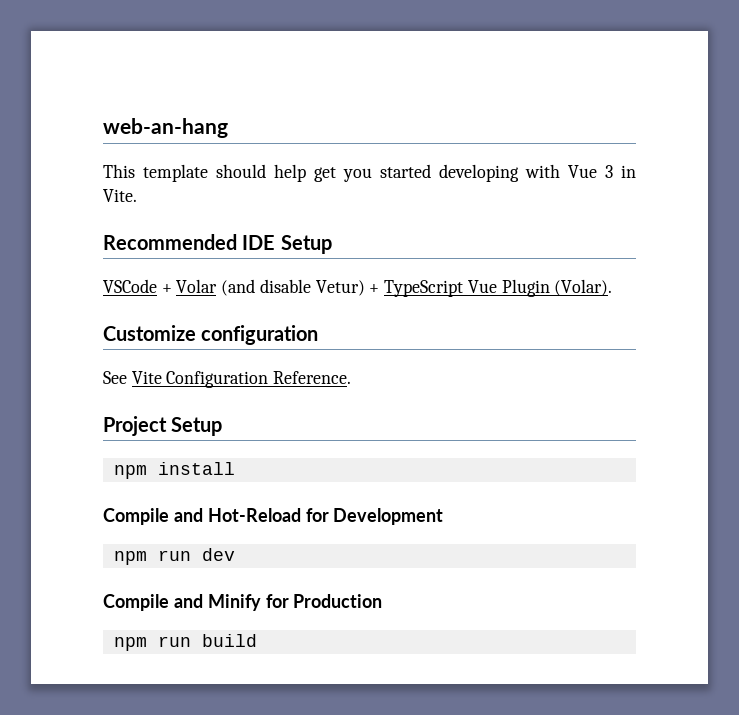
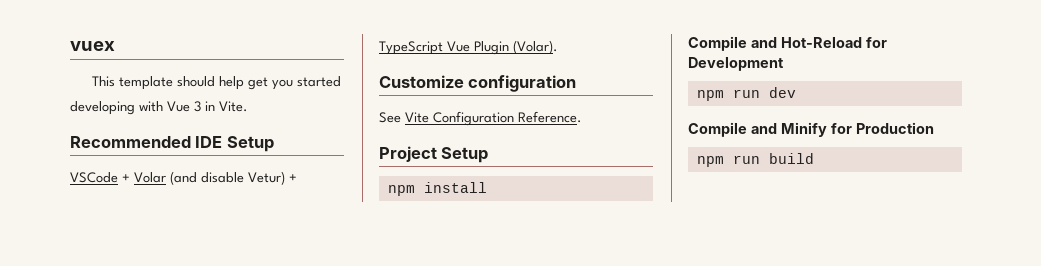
- web-an-hang
+ vuex

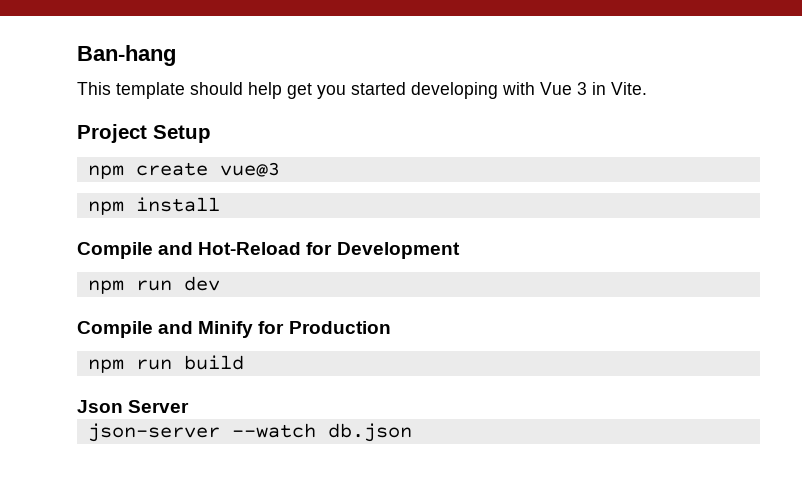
- vuex
+ Ban-hang
- Recommended IDE Setup
- VSCode + Volar (and disable Vetur) + TypeScript Vue Plugin (Volar).
- Customize configuration
- See Vite Configuration Reference.
  Project Setup
+ npm create vue@3
+ Json Server
+ json-server --watch db.json

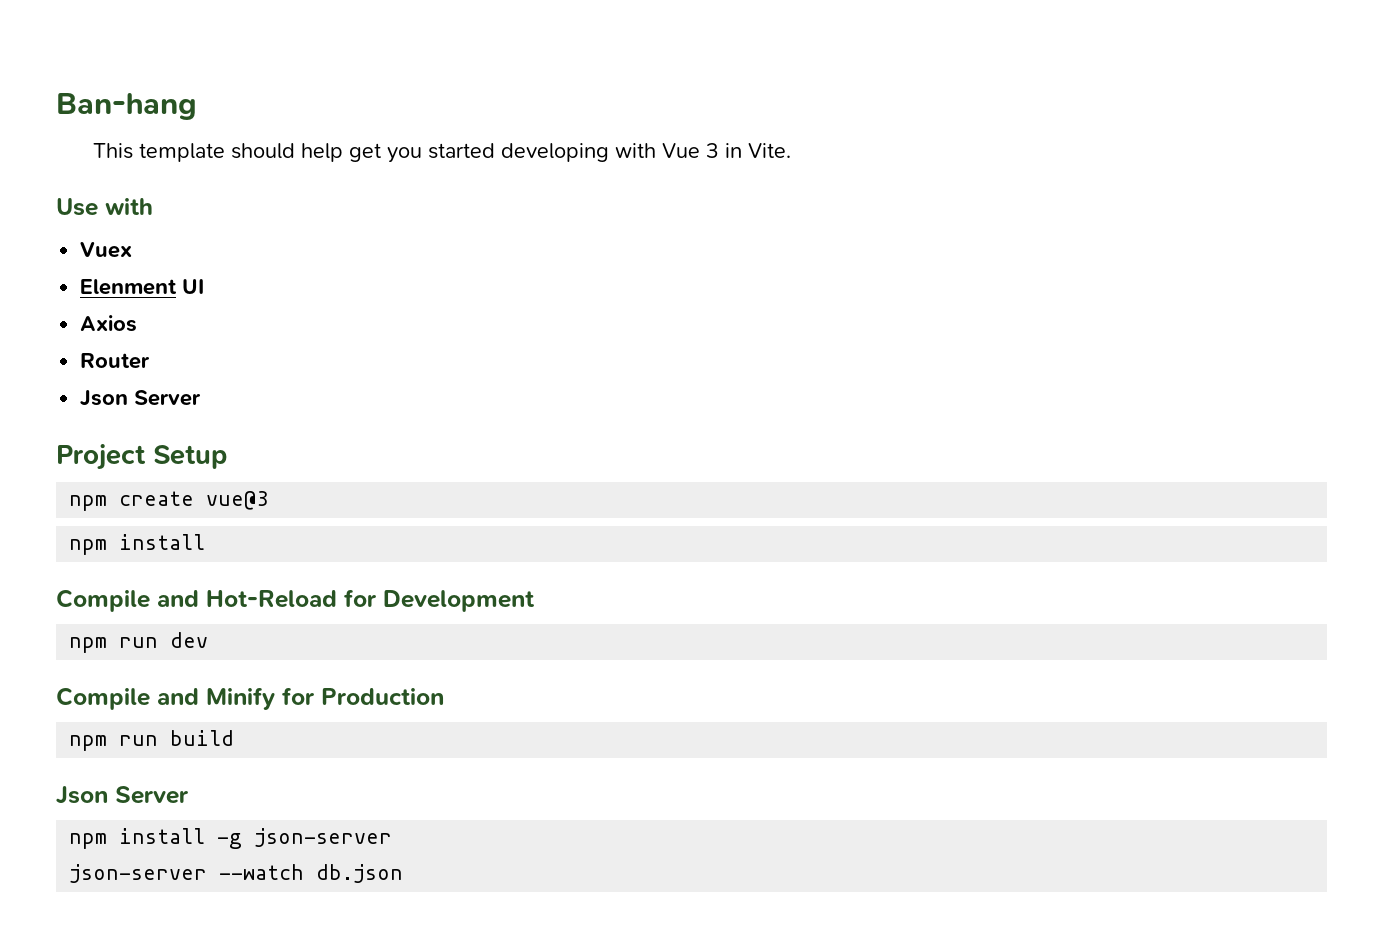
+ Use with
+ Vuex
+ Elenment UI
+ Axios
+ Router
+ Json Server
+ npm install -g json-server

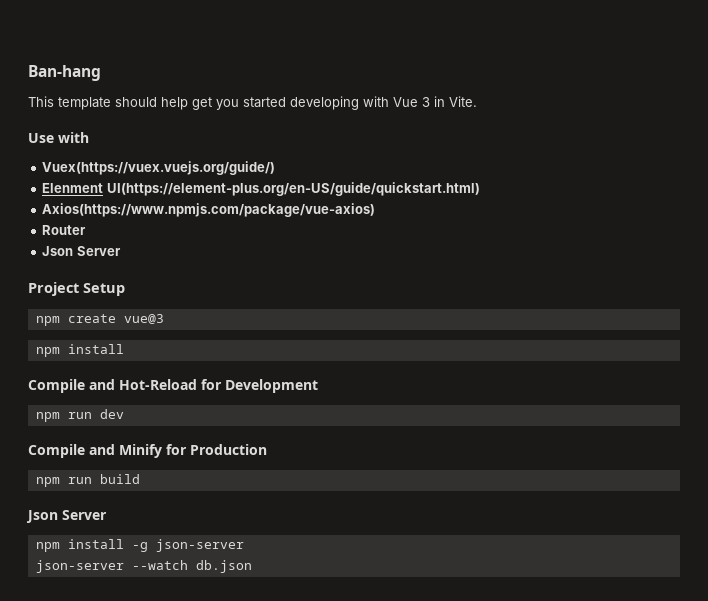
- Vuex
+ Vuex(https://vuex.vuejs.org/guide/)
- Elenment UI
- Axios
+ Elenment UI(https://element-plus.org/en-US/guide/quickstart.html)
+ Axios(https://www.npmjs.com/package/vue-axios)

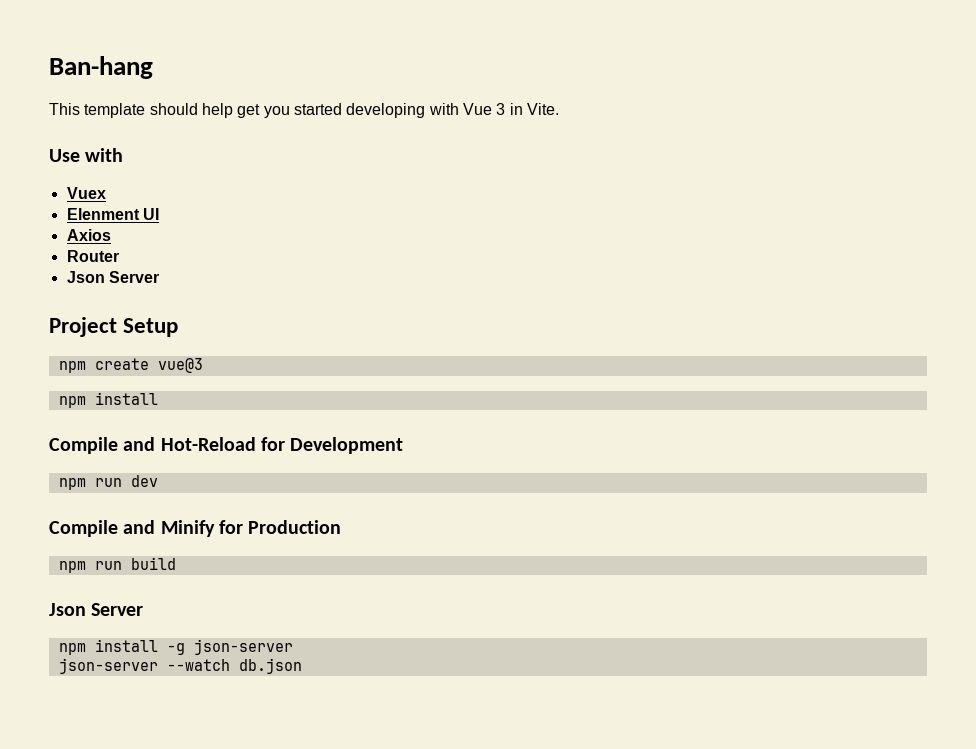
- Vuex(https://vuex.vuejs.org/guide/)
+ Vuex
- Elenment UI(https://element-plus.org/en-US/guide/quickstart.html)
- Axios(https://www.npmjs.com/package/vue-axios)
+ Elenment UI
+ Axios

